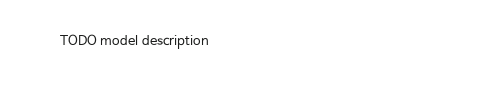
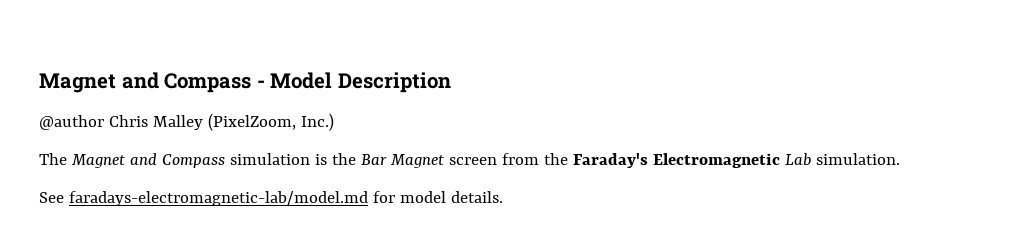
- TODO model description
+ Magnet and Compass - Model Description
+ @author Chris Malley (PixelZoom, Inc.)
+ The Magnet and Compass simulation is the Bar Magnet screen from the Faraday's Electromagnetic Lab simulation.
+ See faradays-electromagnetic-lab/model.md for model details.

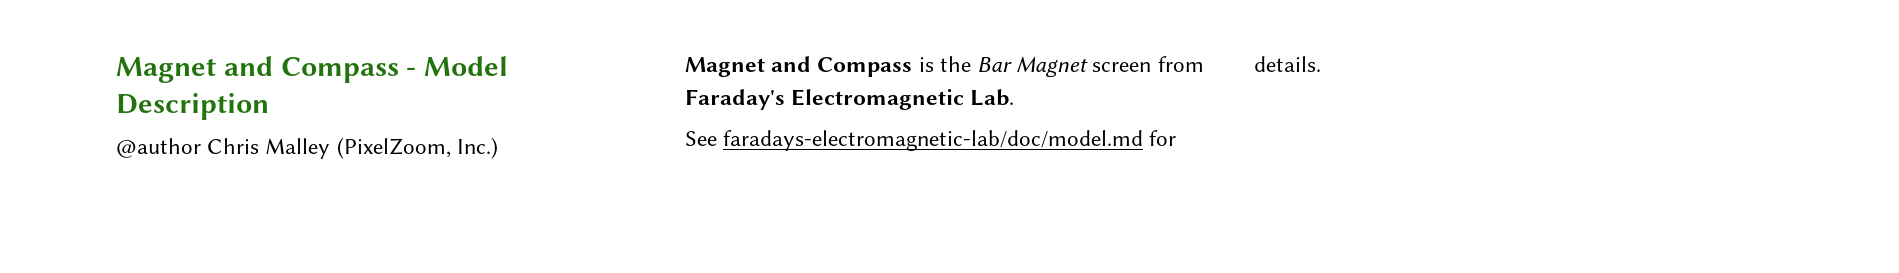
- The Magnet and Compass simulation is the Bar Magnet screen from the Faraday's Electromagnetic Lab simulation.
+ Magnet and Compass is the Bar Magnet screen from Faraday's Electromagnetic Lab.
- See faradays-electromagnetic-lab/model.md for model details.
+ See faradays-electromagnetic-lab/doc/model.md for details.

